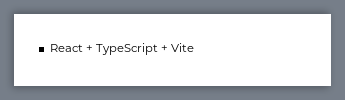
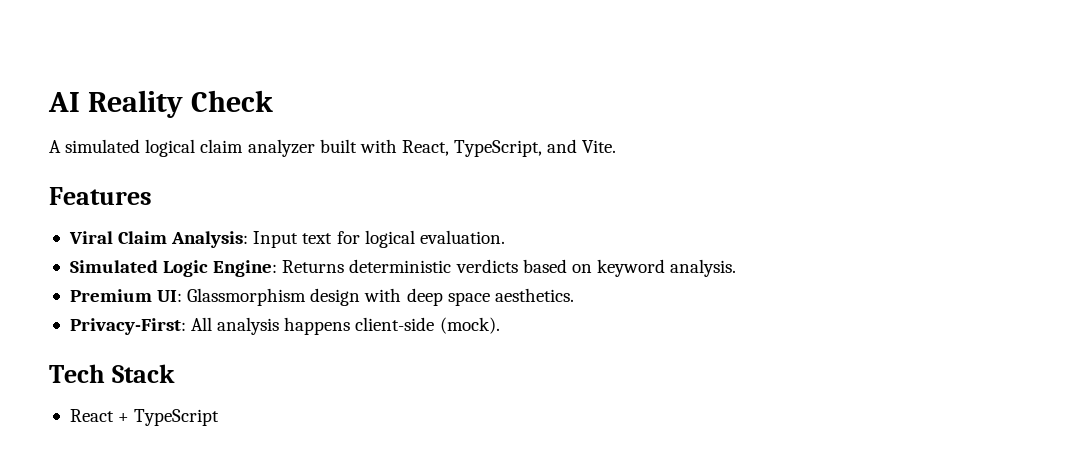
+ AI Reality Check
+ A simulated logical claim analyzer built with React, TypeScript, and Vite.
+ Features
+ Viral Claim Analysis: Input text for logical evaluation.
+ Simulated Logic Engine: Returns deterministic verdicts based on keyword analysis.
+ Premium UI: Glassmorphism design with deep space aesthetics.
+ Privacy-First: All analysis happens client-side (mock).
+ Tech Stack
- React + TypeScript + Vite
+ React + TypeScript

